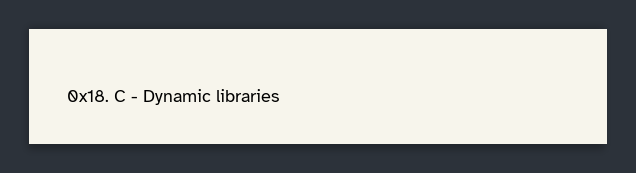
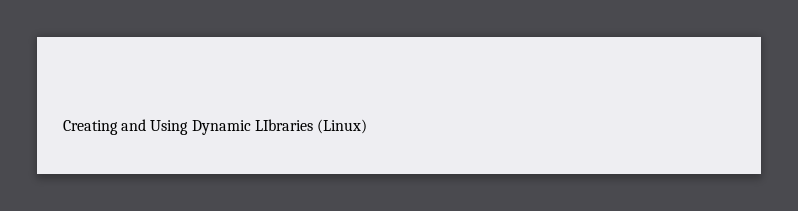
- 0x18. C - Dynamic libraries
+ Creating and Using Dynamic LIbraries (Linux)

